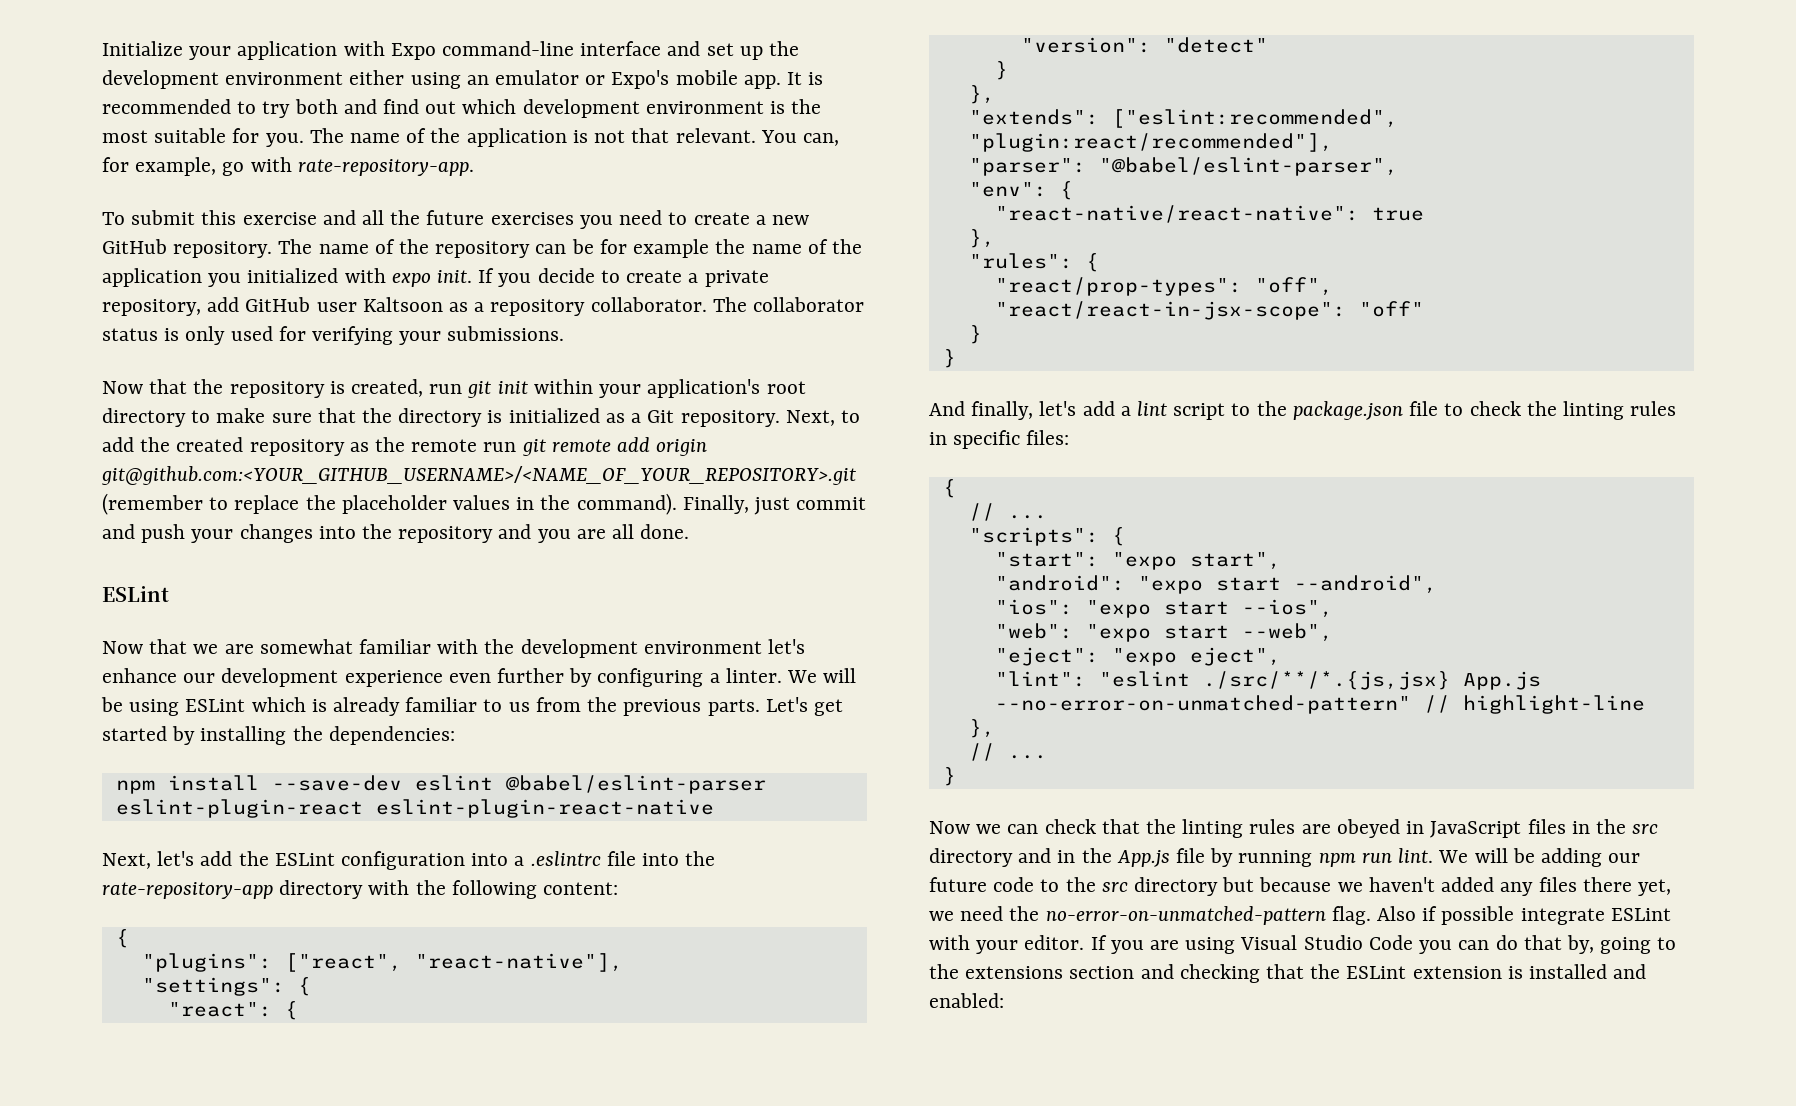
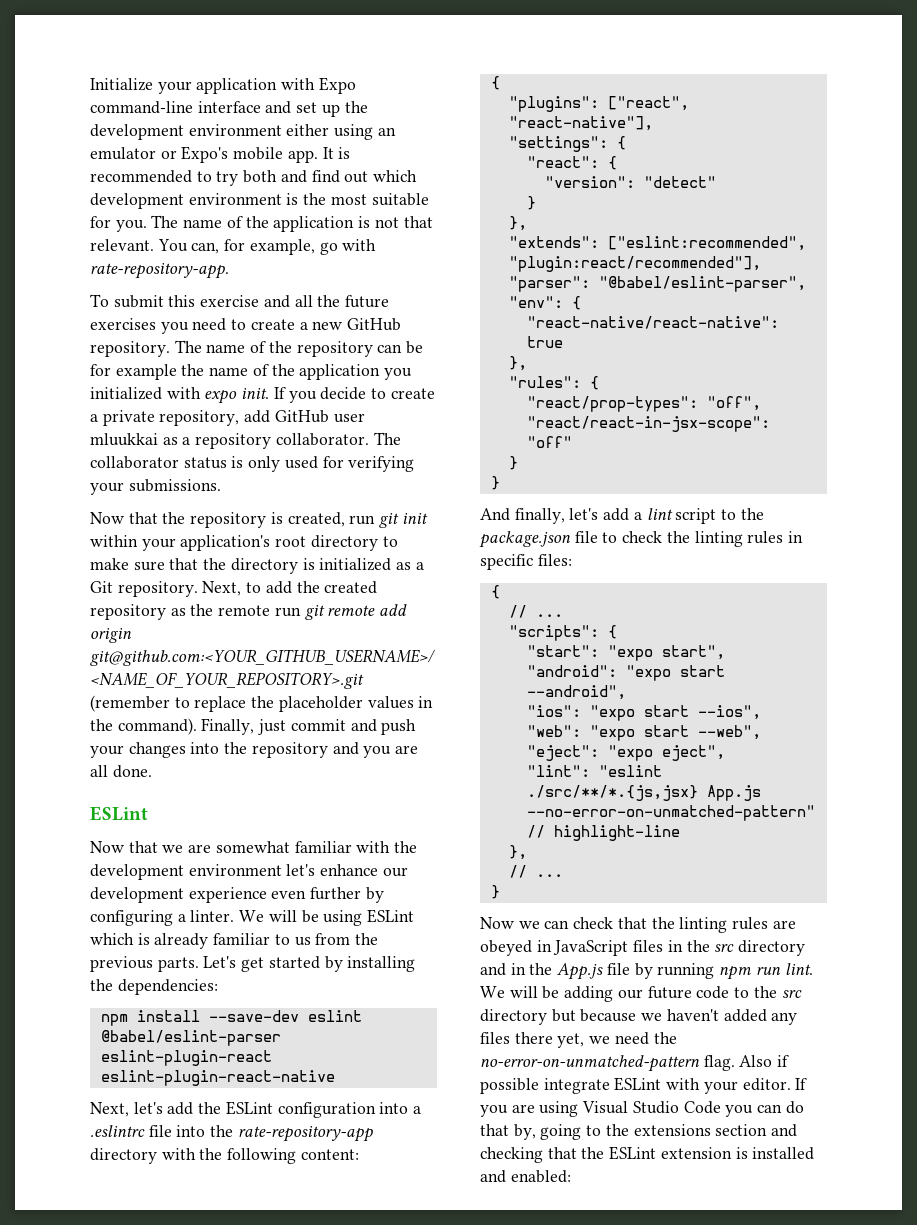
- If you decide to create a private repository, add GitHub user Kaltsoon as a repository collaborator.
+ If you decide to create a private repository, add GitHub user mluukkai as a repository collaborator.

